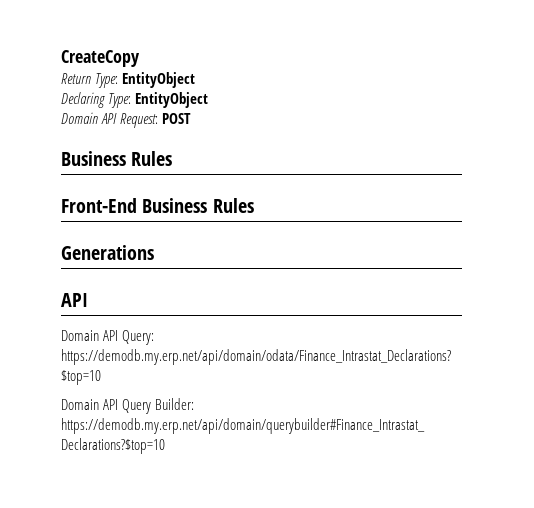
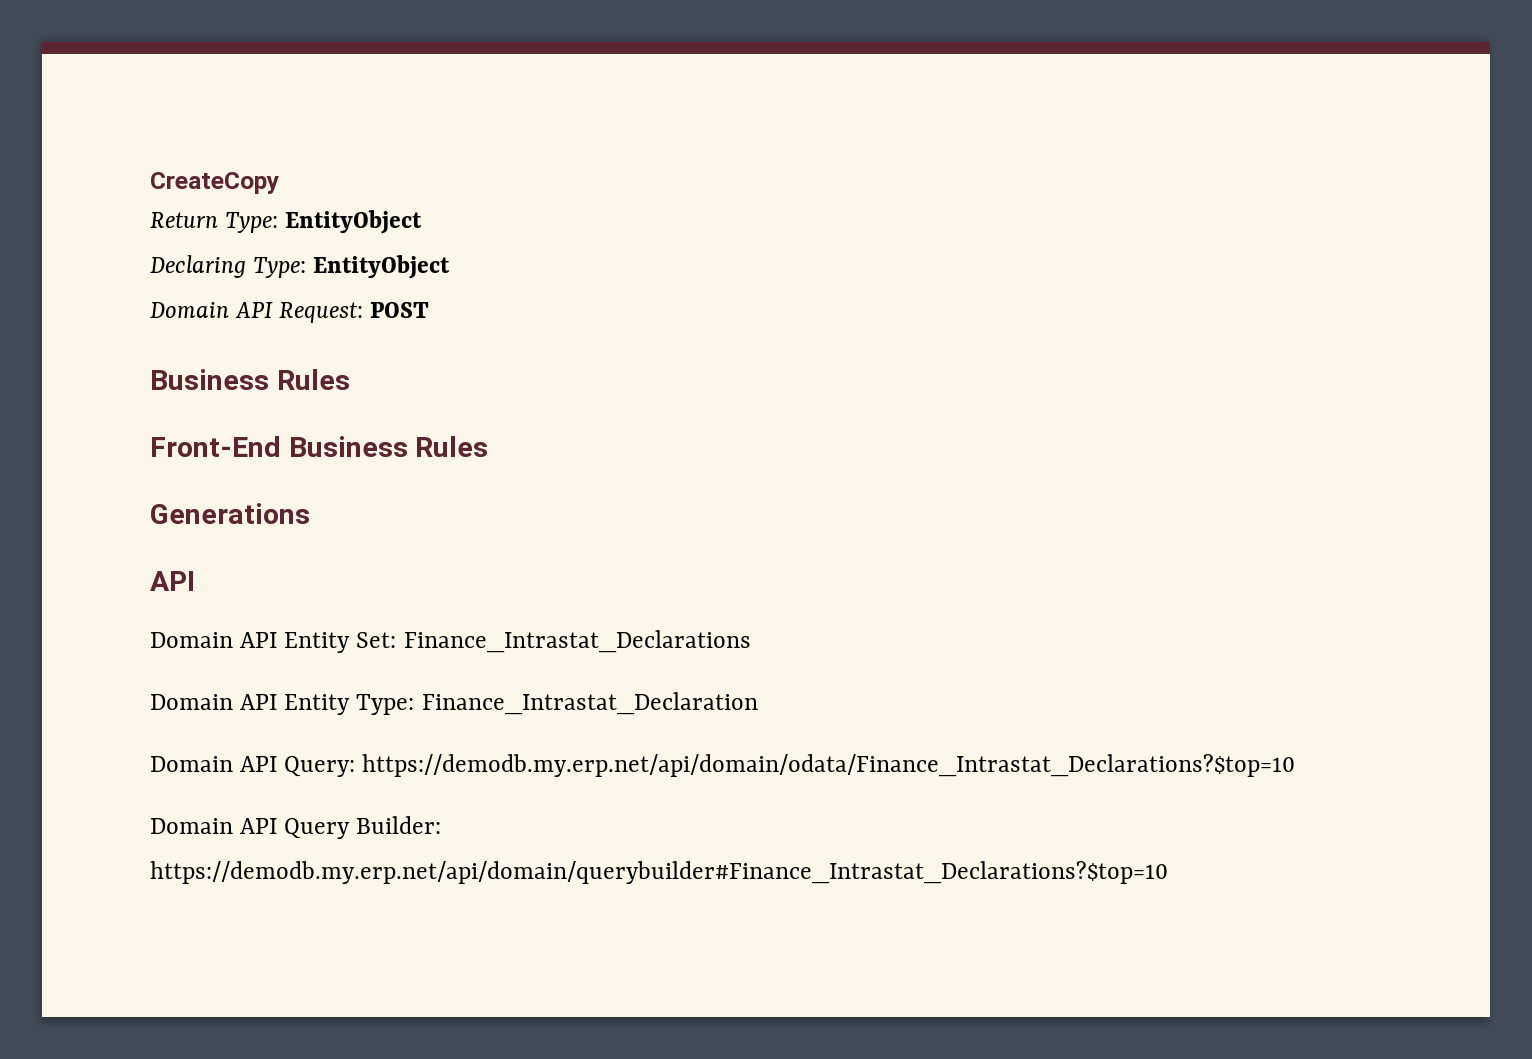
+ Domain API Entity Set: Finance_Intrastat_Declarations
+ Domain API Entity Type: Finance_Intrastat_Declaration

